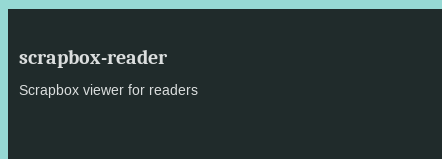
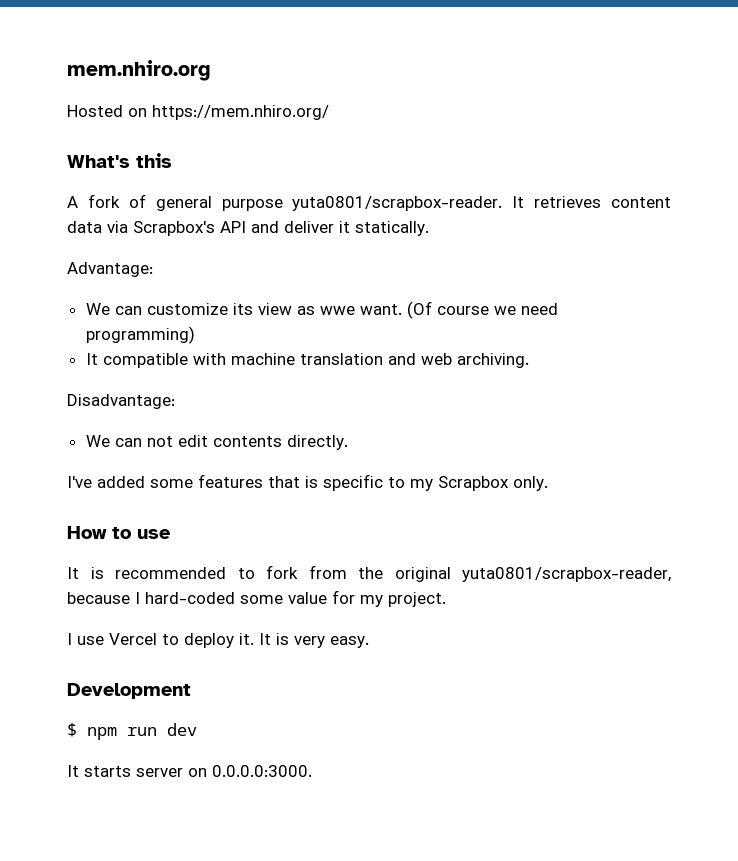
- scrapbox-reader
- Scrapbox viewer for readers
+ mem.nhiro.org
+ Hosted on https://mem.nhiro.org/
+ What's this
+ A fork of general purpose yuta0801/scrapbox-reader. It retrieves content data via Scrapbox's API and deliver it statically.
+ Advantage:
+ We can customize its view as wwe want. (Of course we need programming)
+ It compatible with machine translation and web archiving.
+ Disadvantage:
+ We can not edit contents directly.
+ I've added some features that is specific to my Scrapbox only.
+ How to use
+ It is recommended to fork from the original yuta0801/scrapbox-reader, because I hard-coded some value for my project.
+ I use Vercel to deploy it. It is very easy.
+ Development
+ $ npm run dev
+ It starts server on 0.0.0.0:3000.

